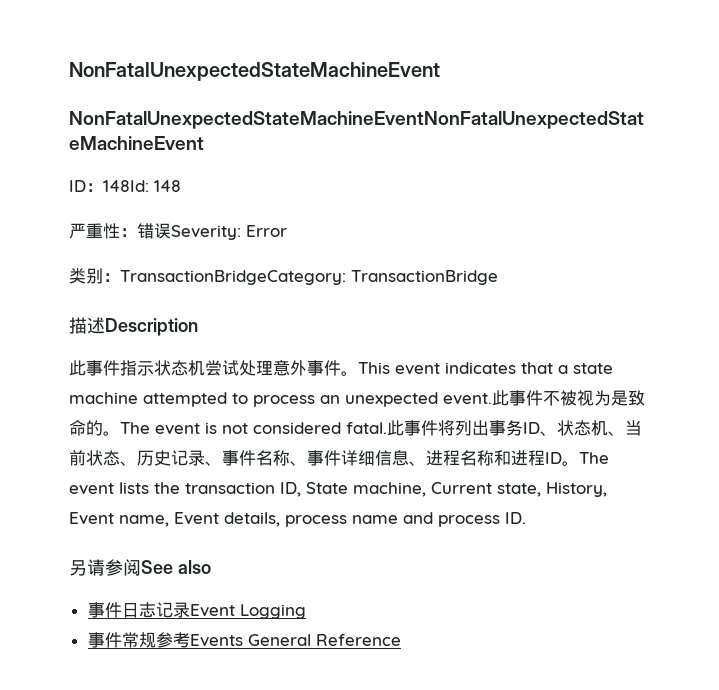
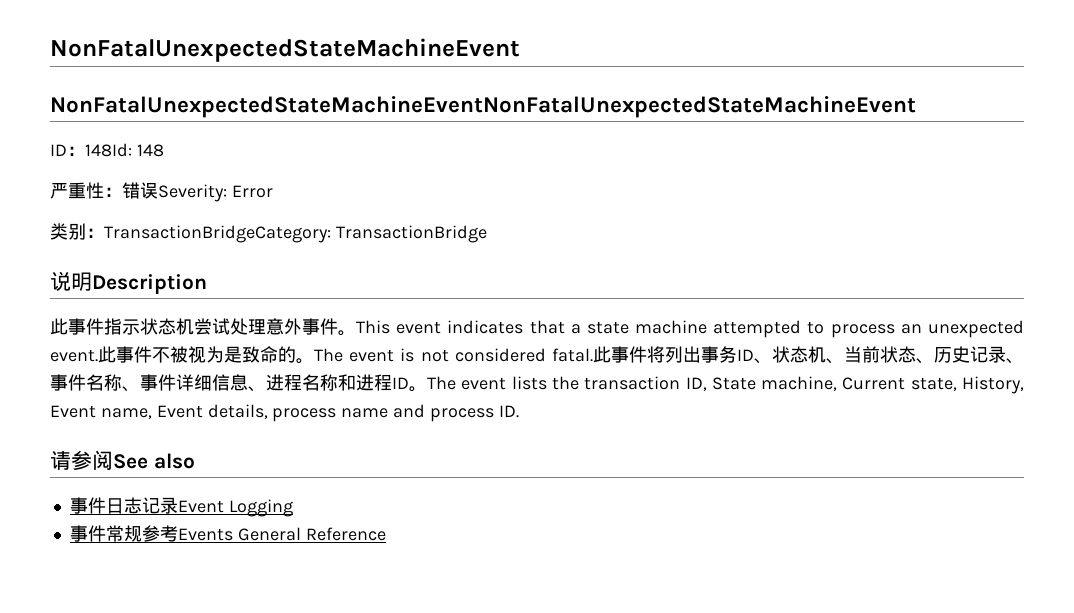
- 描述Description
+ 说明Description
- 另请参阅See also
+ 请参阅See also

